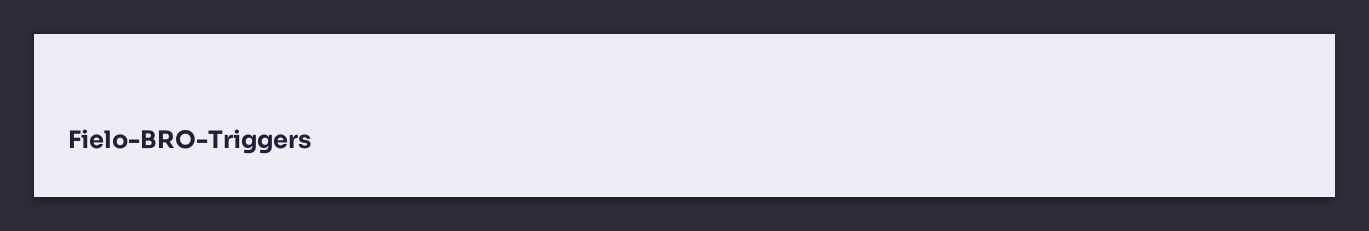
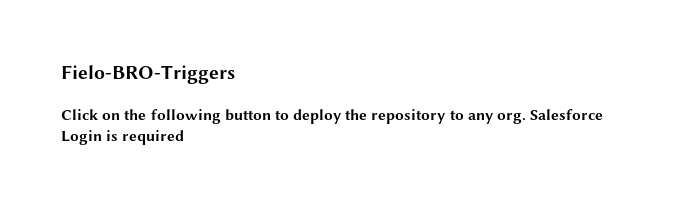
+ Click on the following button to deploy the repository to any org. Salesforce Login is required

